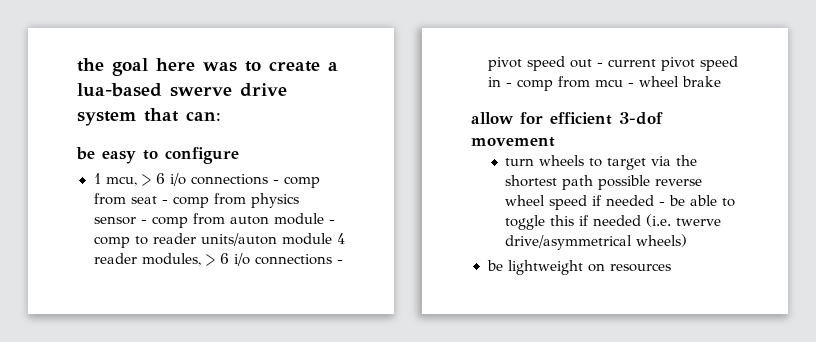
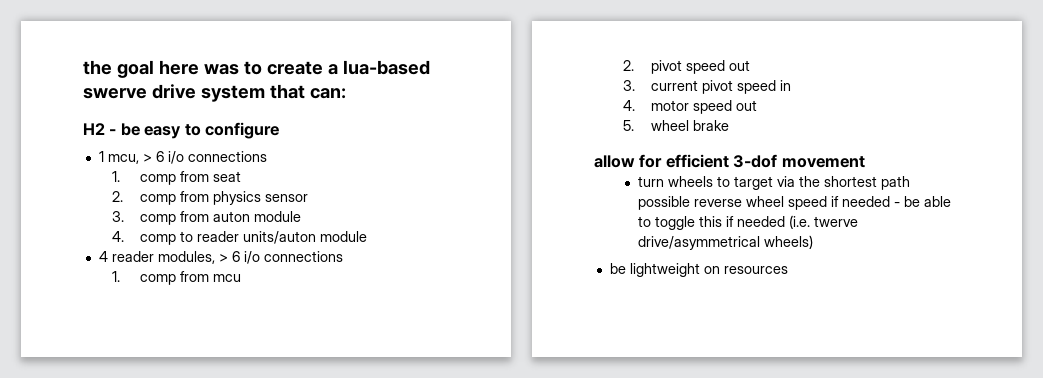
- be easy to configure
+ H2 - be easy to configure
- 1 mcu, > 6 i/o connections - comp from seat - comp from physics sensor - comp from auton module - comp to reader units/auton module 4 reader modules, > 6 i/o connections - pivot speed out - current pivot speed in - comp from mcu - wheel brake
+ 1 mcu, > 6 i/o connections
+ 1. comp from seat
+ 2. comp from physics sensor
+ 3. comp from auton module
+ 4. comp to reader units/auton module
+ 4 reader modules, > 6 i/o connections
+ 1. comp from mcu
+ 2. pivot speed out
+ 3. current pivot speed in
+ 4. motor speed out
+ 5. wheel brake

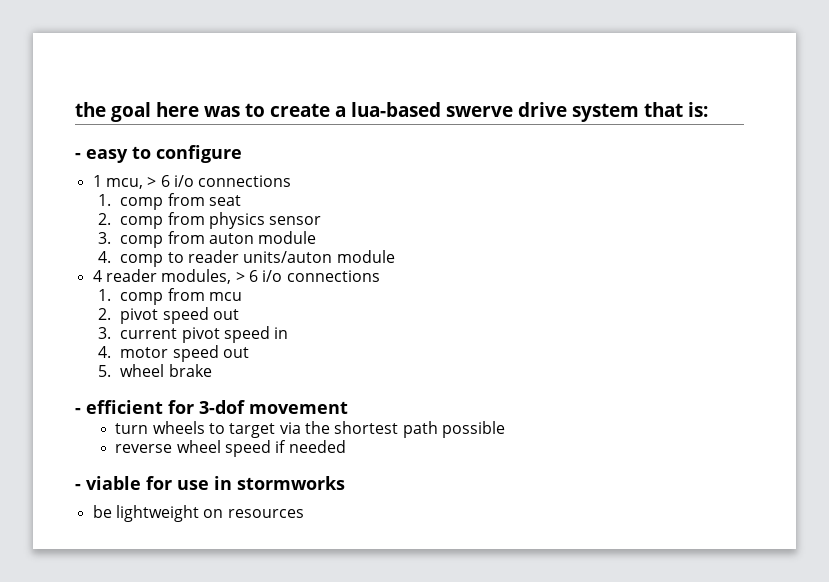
- the goal here was to create a lua-based swerve drive system that can:
- H2 - be easy to configure
+ the goal here was to create a lua-based swerve drive system that is:
+ - easy to configure
- allow for efficient 3-dof movement
+ - efficient for 3-dof movement
- turn wheels to target via the shortest path possible reverse wheel speed if needed - be able to toggle this if needed (i.e. twerve drive/asymmetrical wheels)
+ turn wheels to target via the shortest path possible
+ reverse wheel speed if needed
+ - viable for use in stormworks

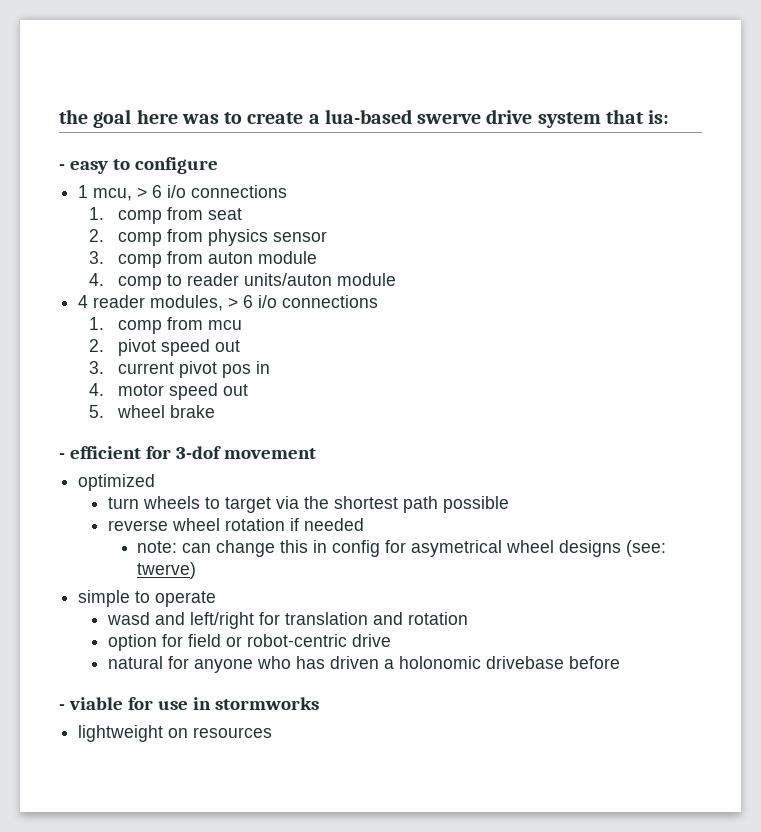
- 3. current pivot speed in
+ 3. current pivot pos in
+ optimized
- reverse wheel speed if needed
+ reverse wheel rotation if needed
+ note: can change this in config for asymetrical wheel designs (see: twerve)
+ simple to operate
+ wasd and left/right for translation and rotation
+ option for field or robot-centric drive
+ natural for anyone who has driven a holonomic drivebase before
- be lightweight on resources
+ lightweight on resources

